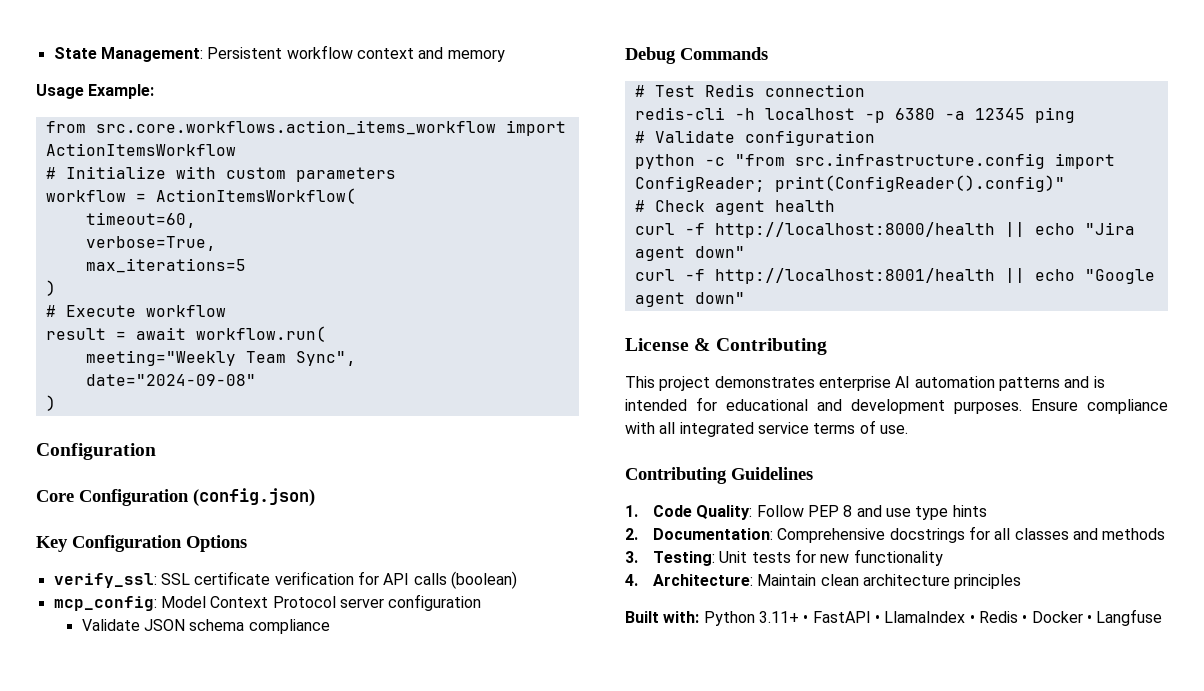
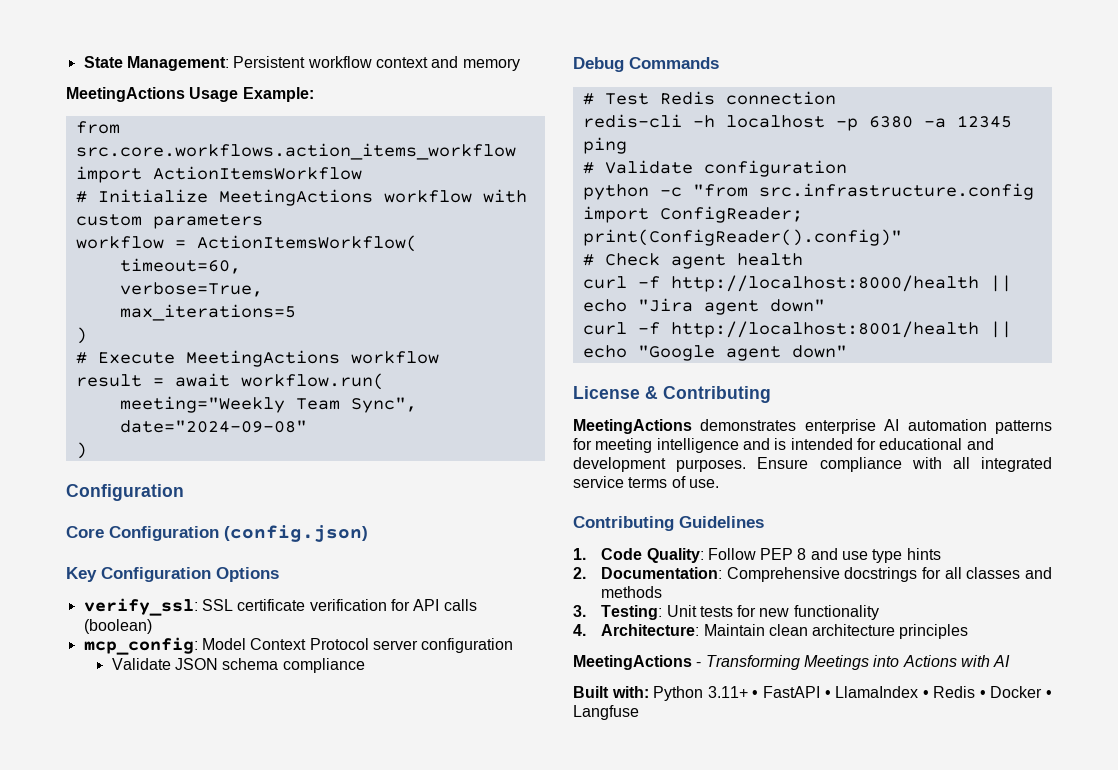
- Usage Example:
+ MeetingActions Usage Example:
- # Initialize with custom parameters
+ # Initialize MeetingActions workflow with custom parameters
- # Execute workflow
+ # Execute MeetingActions workflow
- This project demonstrates enterprise AI automation patterns and is intended for educational and development purposes.
+ MeetingActions demonstrates enterprise AI automation patterns for meeting intelligence and is intended for educational and development purposes.
+ MeetingActions - Transforming Meetings into Actions with AI

